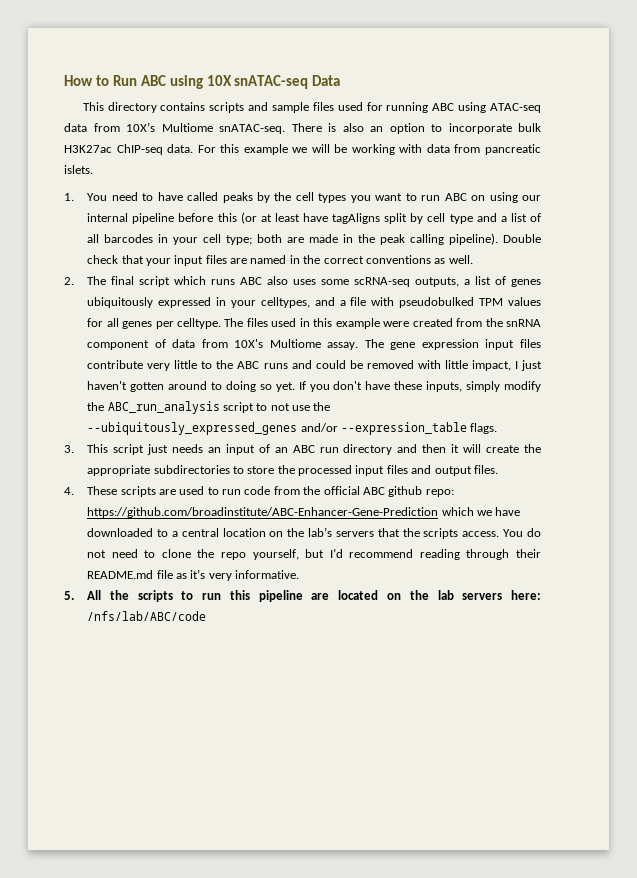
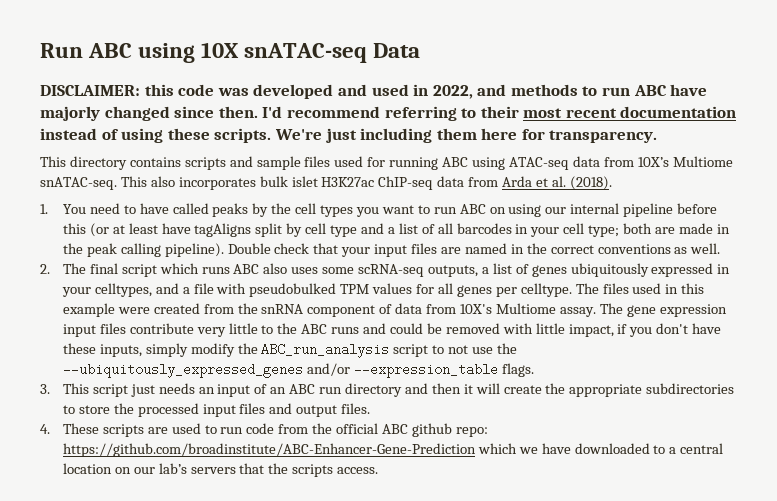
- How to Run ABC using 10X snATAC-seq Data
+ Run ABC using 10X snATAC-seq Data
+ DISCLAIMER: this code was developed and used in 2022, and methods to run ABC have majorly changed since then. I'd recommend referring to their most recent documentation instead of using these scripts. We're just including them here for transparency.
- There is also an option to incorporate bulk H3K27ac ChIP-seq data. For this example we will be working with data from pancreatic islets.
+ This also incorporates bulk islet H3K27ac ChIP-seq data from Arda et al. (2018).
- The gene expression input files contribute very little to the ABC runs and could be removed with little impact, I just haven't gotten around to doing so yet. If you don't have these inputs, simply modify the ABC_run_analysis script to not use the --ubiquitously_expressed_genes and/or --expression_table flags.
+ The gene expression input files contribute very little to the ABC runs and could be removed with little impact, if you don't have these inputs, simply modify the ABC_run_analysis script to not use the --ubiquitously_expressed_genes and/or --expression_table flags.
- 4. These scripts are used to run code from the official ABC github repo: https://github.com/broadinstitute/ABC-Enhancer-Gene-Prediction which we have downloaded to a central location on the lab’s servers that the scripts access. You do not need to clone the repo yourself, but I’d recommend reading through their README.md file as it’s very informative.
- 5. All the scripts to run this pipeline are located on the lab servers here: /nfs/lab/ABC/code
+ 4. These scripts are used to run code from the official ABC github repo: https://github.com/broadinstitute/ABC-Enhancer-Gene-Prediction which we have downloaded to a central location on our lab’s servers that the scripts access.

